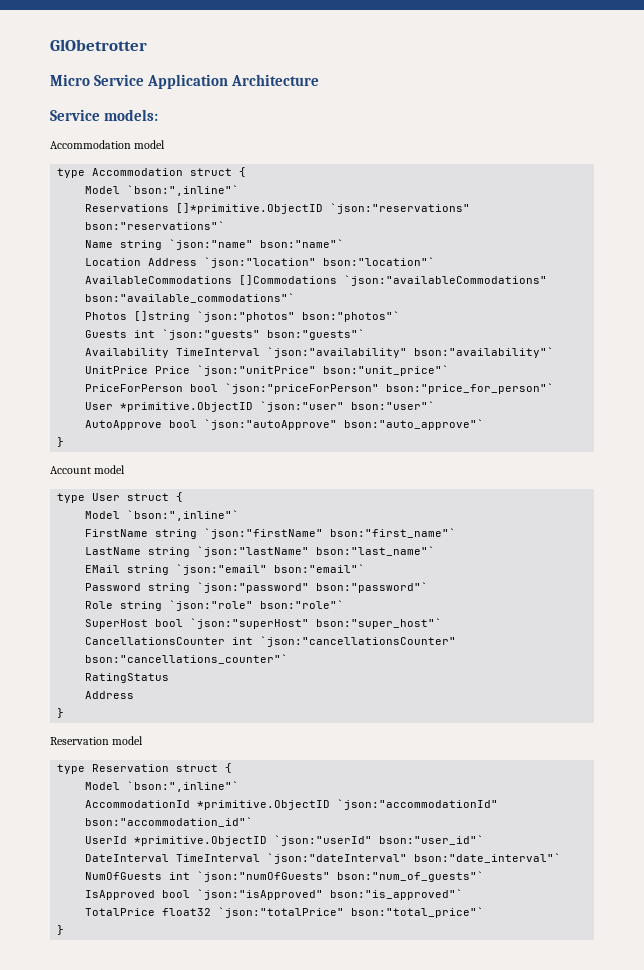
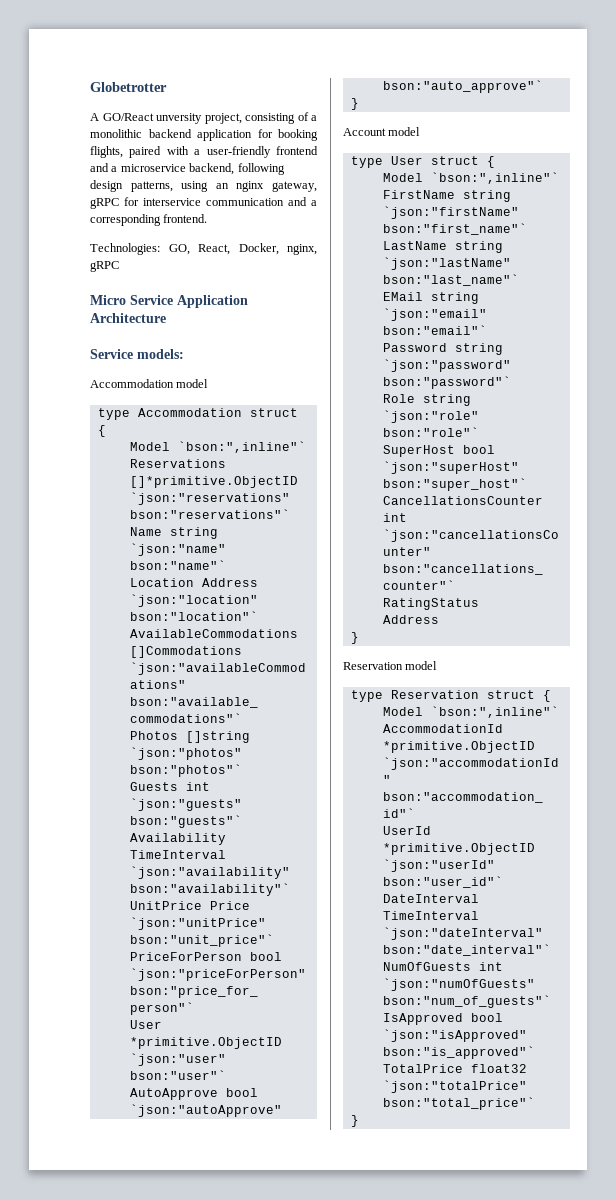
- GlObetrotter
+ Globetrotter
+ A GO/React unversity project, consisting of a monolithic backend application for booking flights, paired with a user-friendly frontend and a microservice backend, following design patterns, using an nginx gateway, gRPC for interservice communication and a corresponding frontend.
+ Technologies: GO, React, Docker, nginx, gRPC

